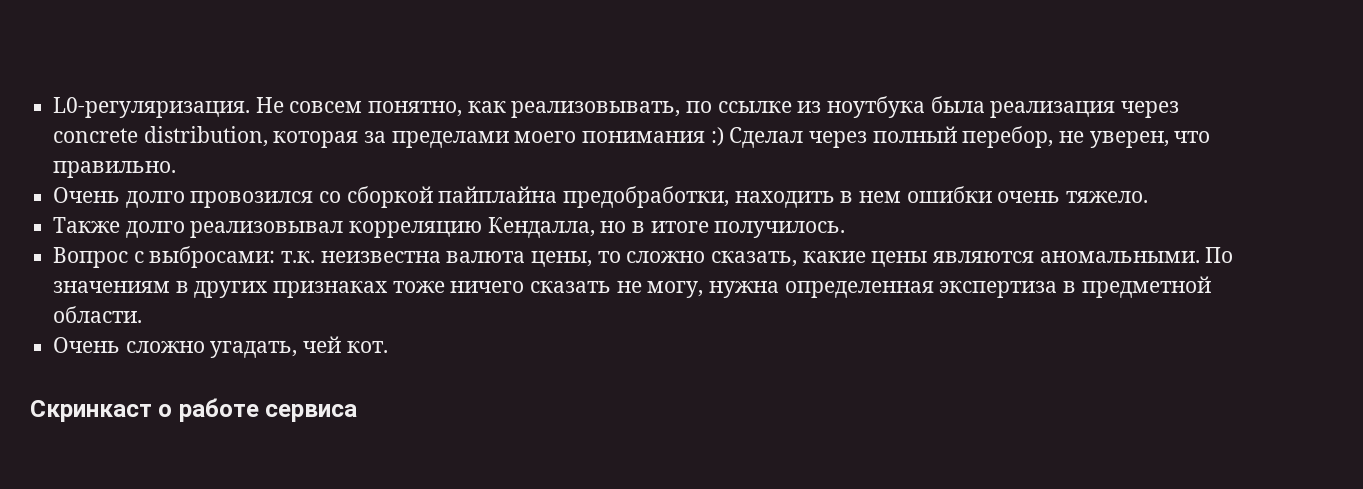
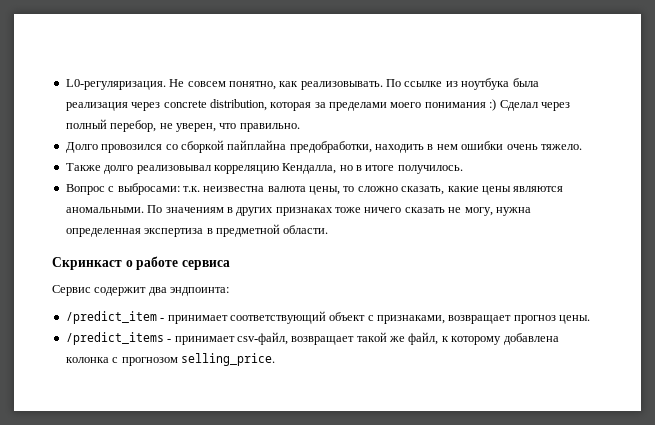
- Не совсем понятно, как реализовывать, по ссылке из ноутбука была реализация через concrete distribution, которая за пределами моего понимания :) Сделал через полный перебор, не уверен, что правильно.
+ Не совсем понятно, как реализовывать. По ссылке из ноутбука была реализация через concrete distribution, которая за пределами моего понимания :) Сделал через полный перебор, не уверен, что правильно.
- Очень долго провозился со сборкой пайплайна предобработки, находить в нем ошибки очень тяжело.
+ Долго провозился со сборкой пайплайна предобработки, находить в нем ошибки очень тяжело.
- Очень сложно угадать, чей кот.
+ Сервис содержит два эндпоинта:
+ /predict_item - принимает соответствующий объект с признаками, возвращает прогноз цены.
+ /predict_items - принимает csv-файл, возвращает такой же файл, к которому добавлена колонка с прогнозом selling_price.

